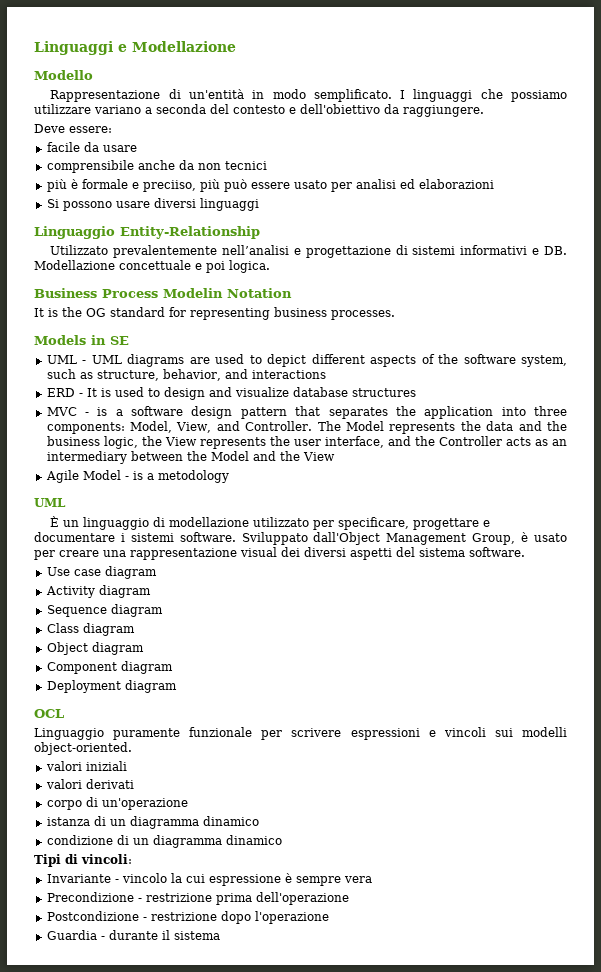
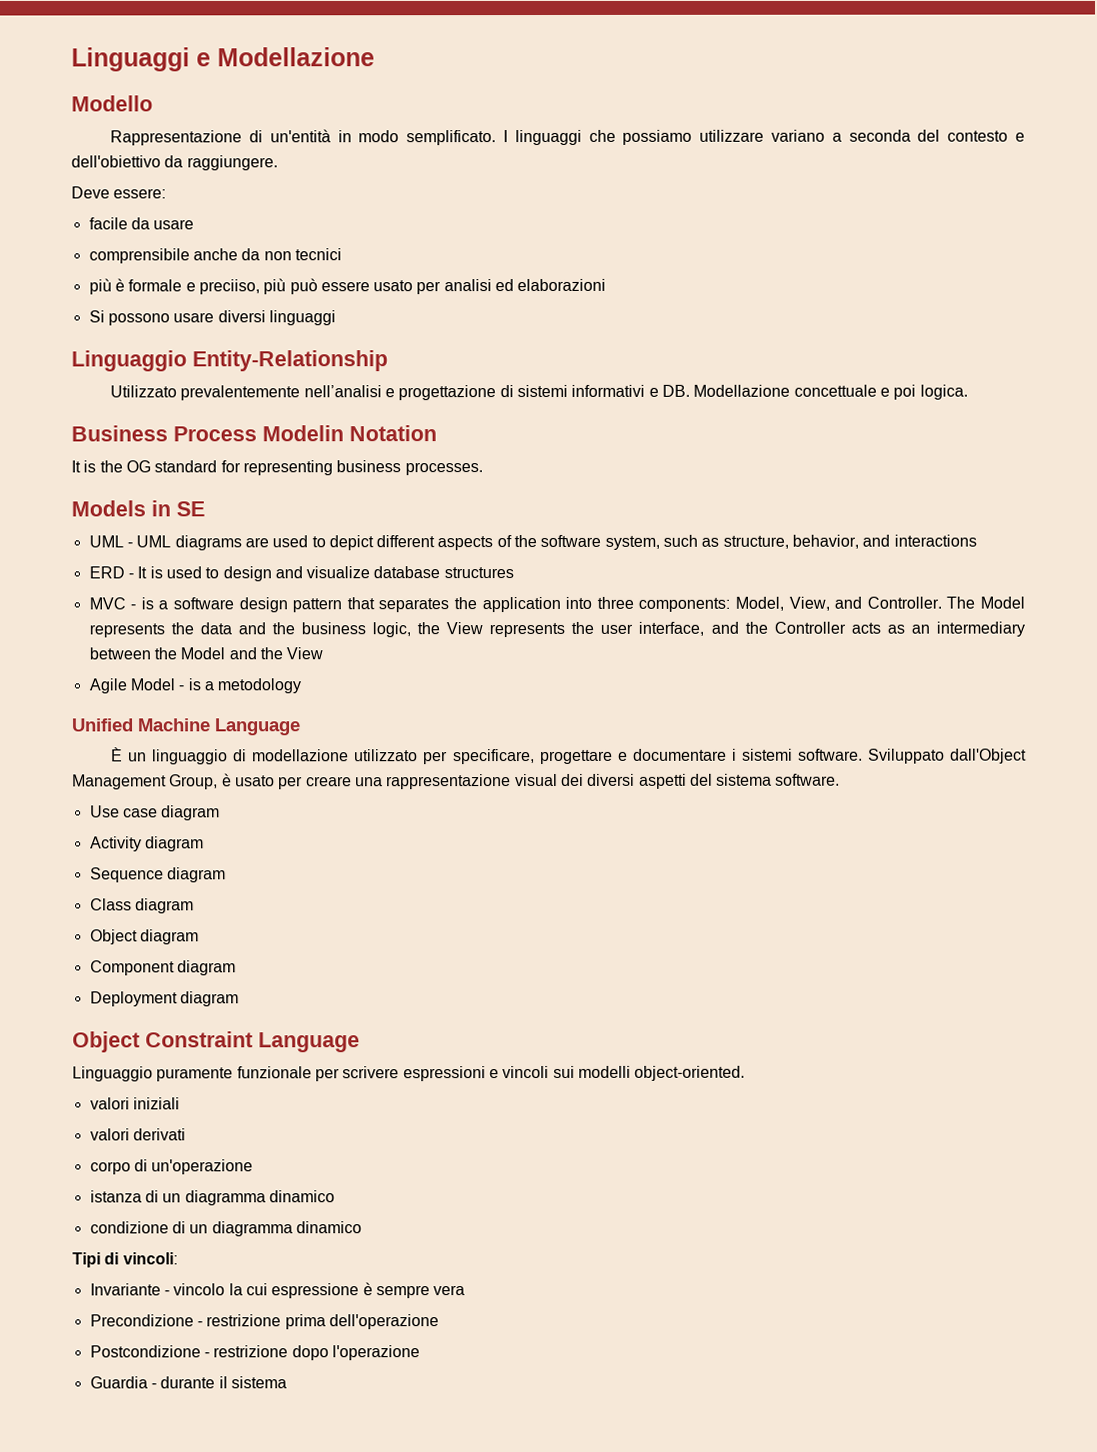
  Agile Model - is a metodology
- UML
+ Unified Machine Language
- OCL
+ Object Constraint Language

